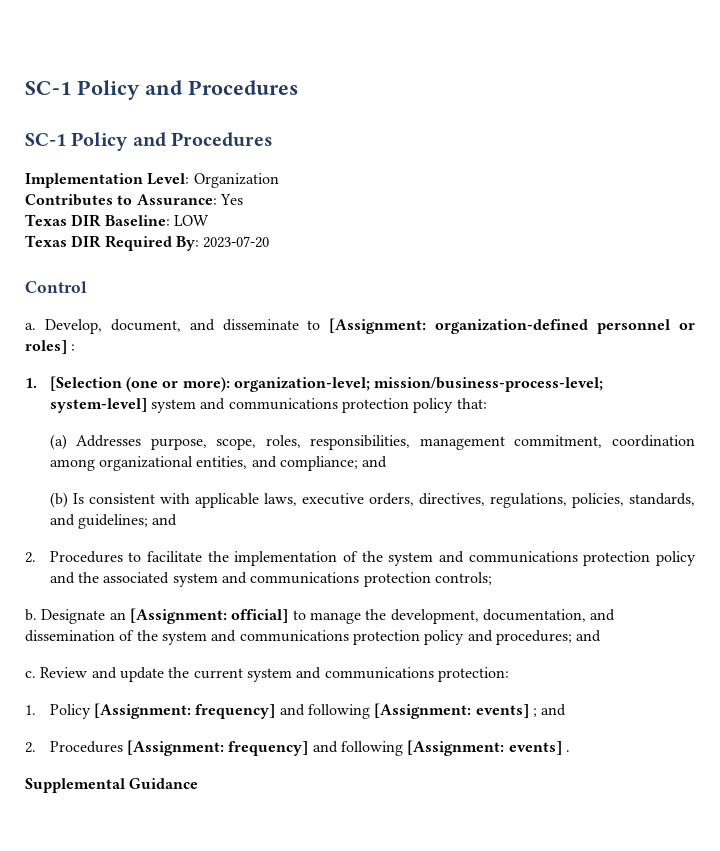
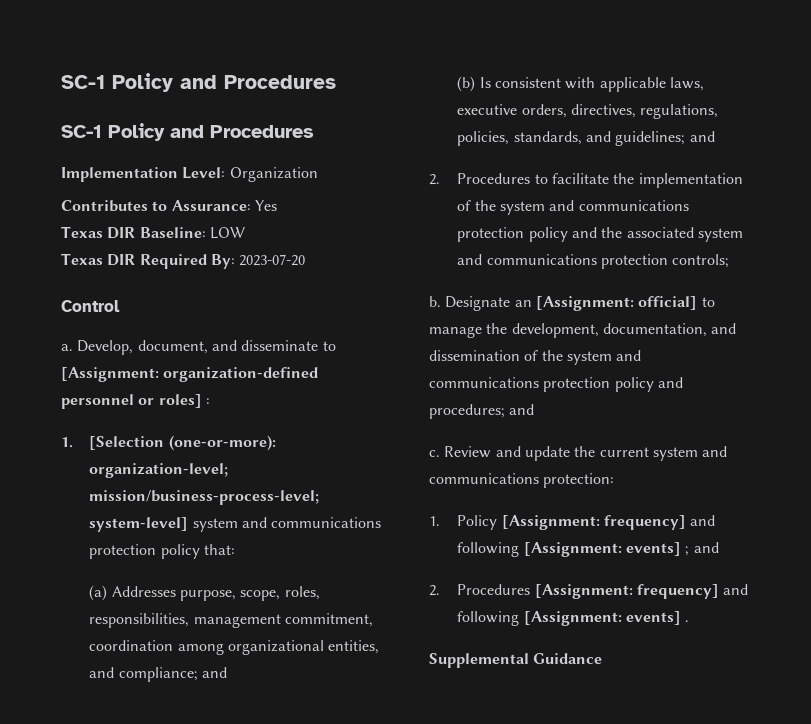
- 1. [Selection (one or more): organization-level; mission/business-process-level; system-level] system and communications protection policy that:
+ 1. [Selection (one-or-more): organization-level; mission/business-process-level; system-level] system and communications protection policy that:

